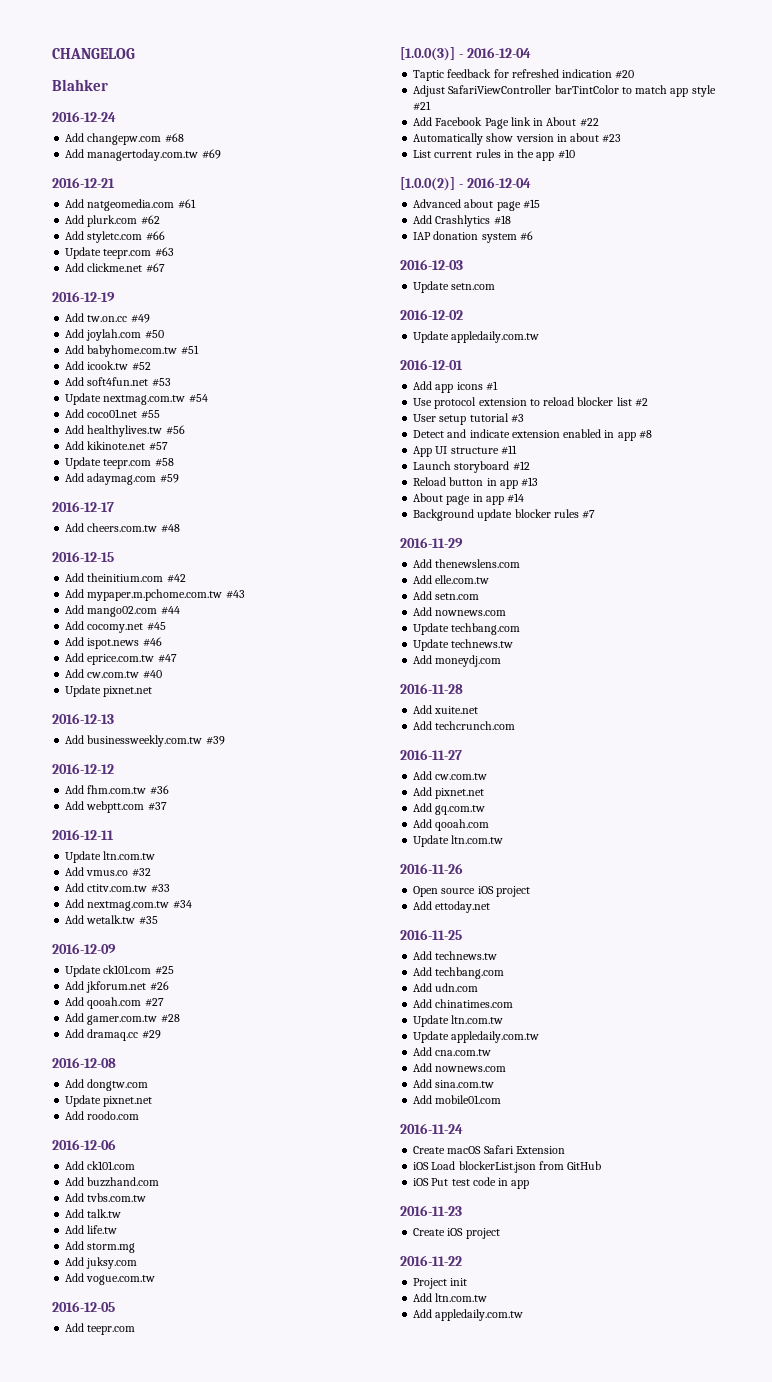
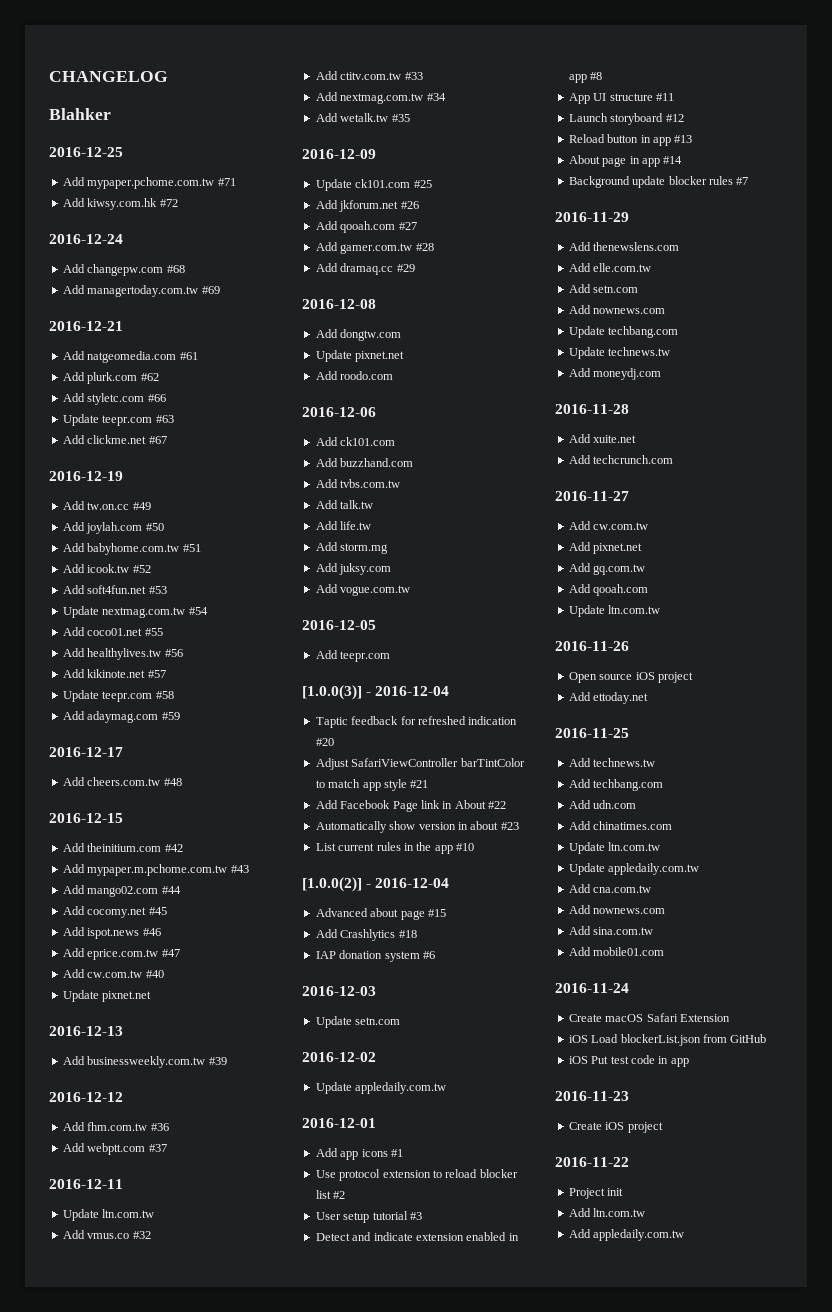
+ 2016-12-25
+ Add mypaper.pchome.com.tw #71
+ Add kiwsy.com.hk #72

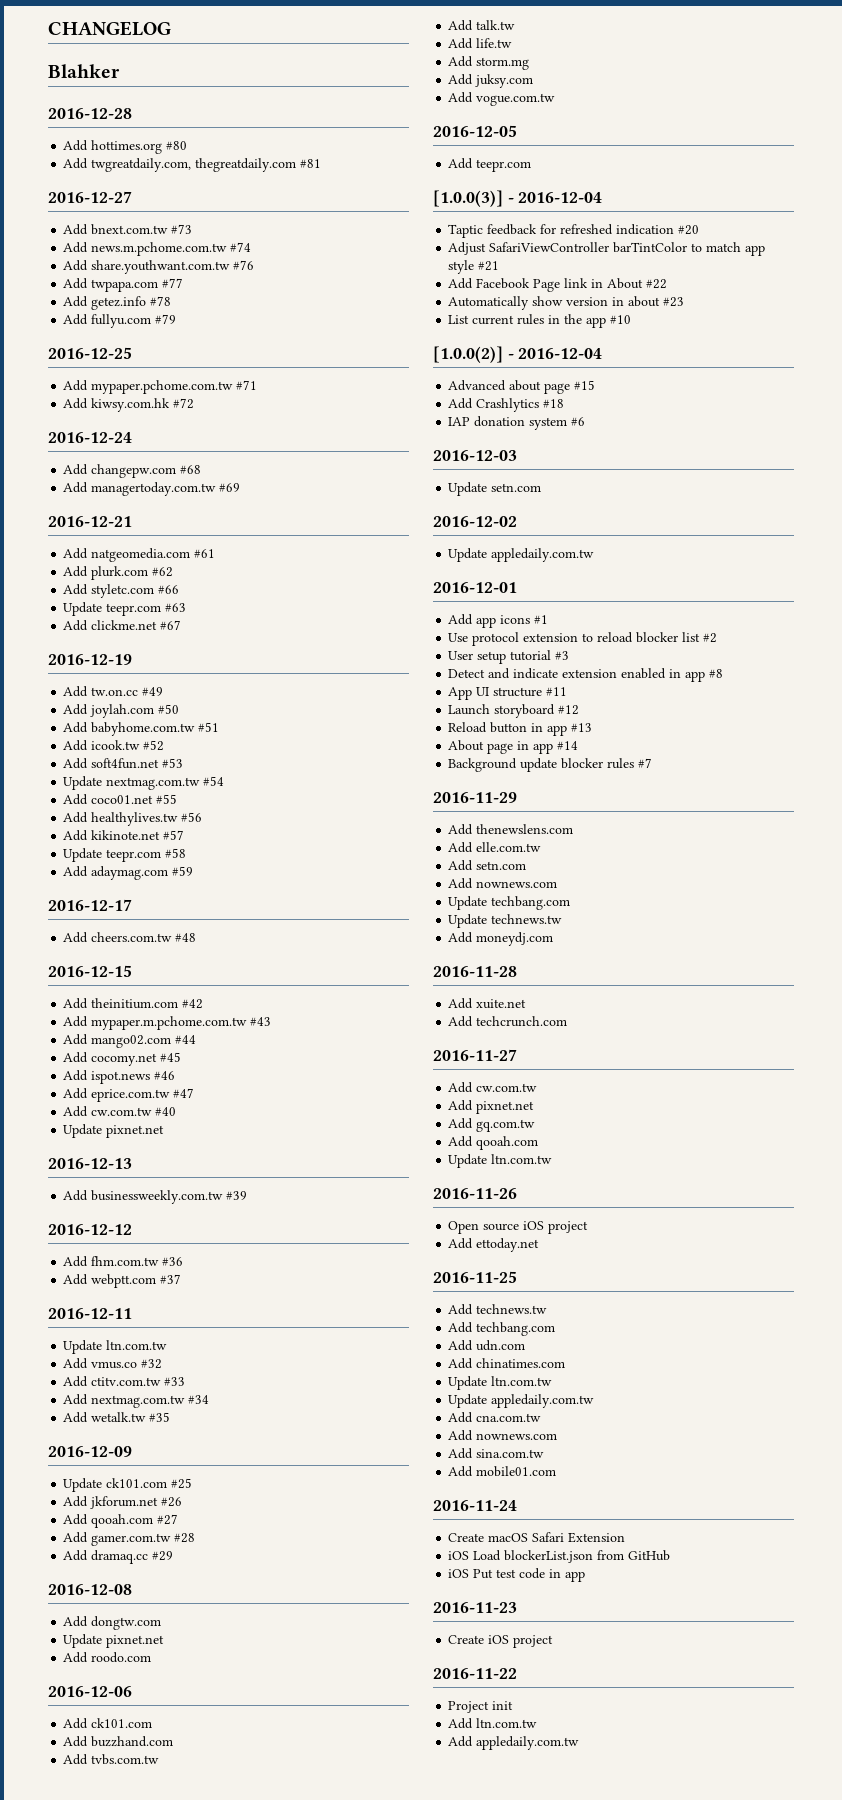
+ 2016-12-28
+ Add hottimes.org #80
+ Add twgreatdaily.com, thegreatdaily.com #81
+ 2016-12-27
+ Add bnext.com.tw #73
+ Add news.m.pchome.com.tw #74
+ Add share.youthwant.com.tw #76
+ Add twpapa.com #77
+ Add getez.info #78
+ Add fullyu.com #79

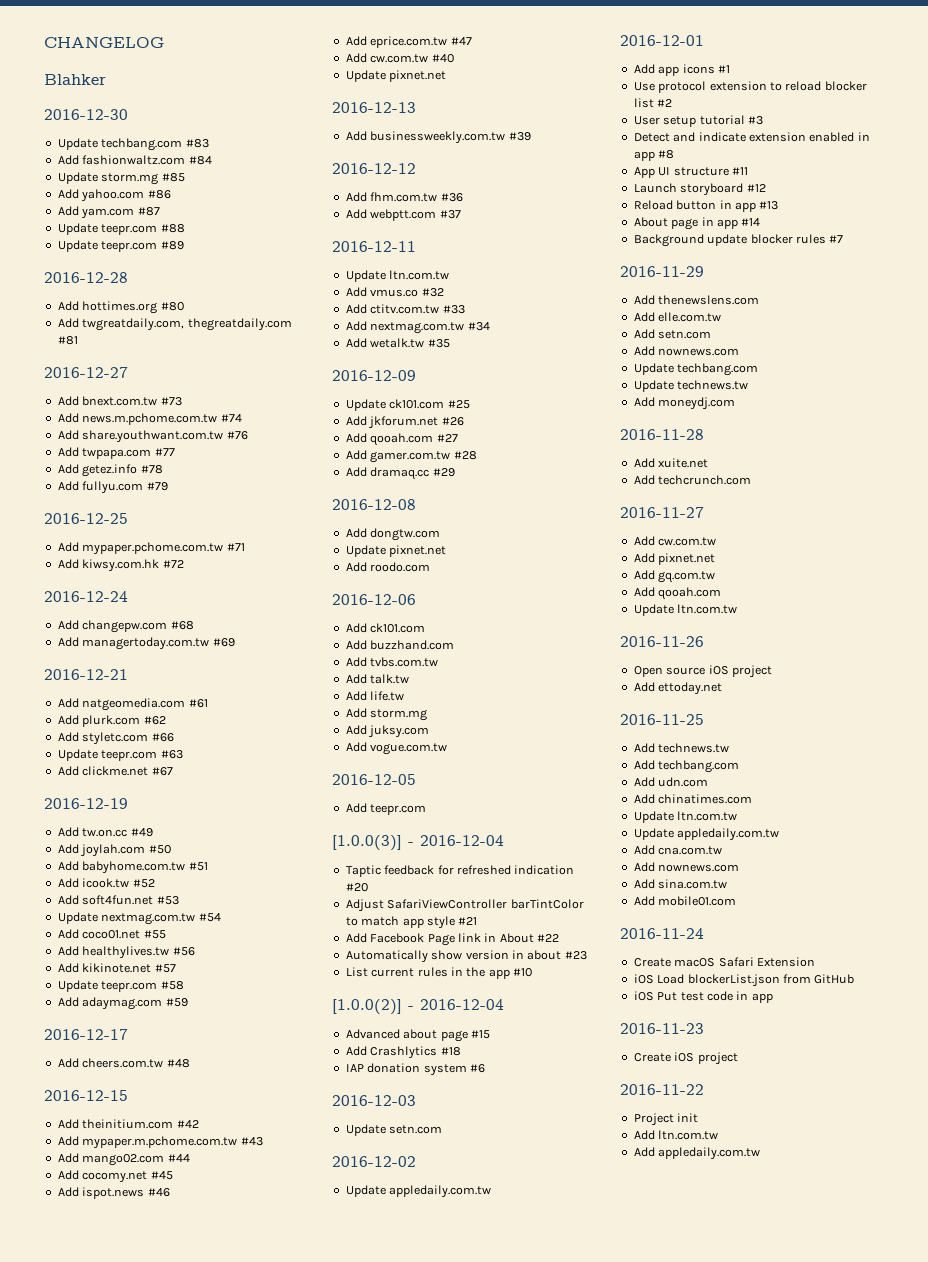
+ 2016-12-30
+ Update techbang.com #83
+ Add fashionwaltz.com #84
+ Update storm.mg #85
+ Add yahoo.com #86
+ Add yam.com #87
+ Update teepr.com #88
+ Update teepr.com #89

